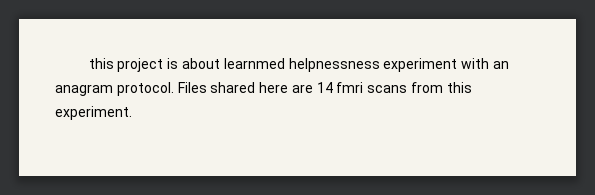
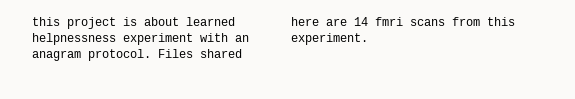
- this project is about learnmed helpnessness experiment with an anagram protocol.
+ this project is about learned helpnessness experiment with an anagram protocol.

